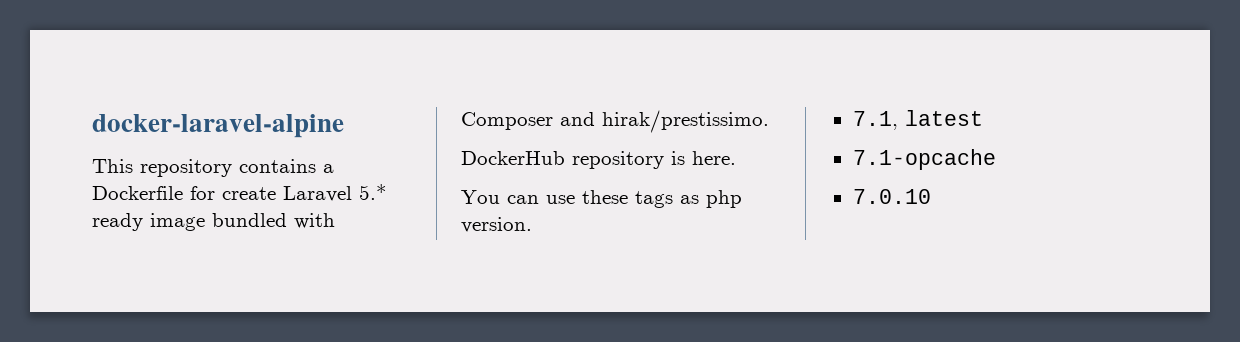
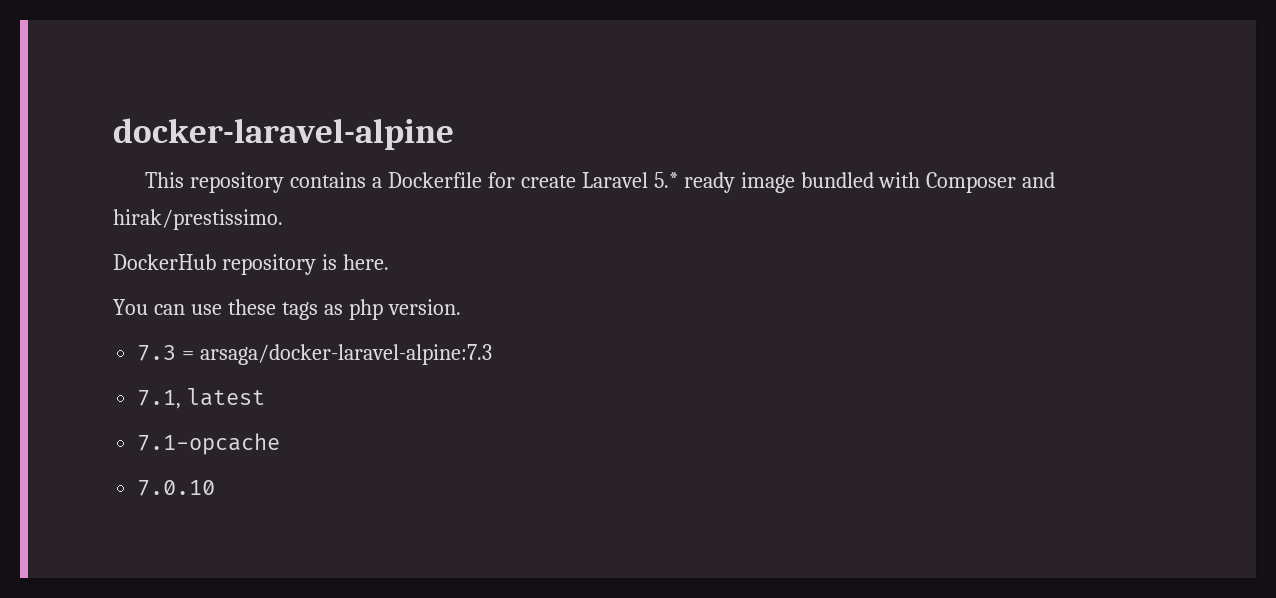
+ 7.3 = arsaga/docker-laravel-alpine:7.3

